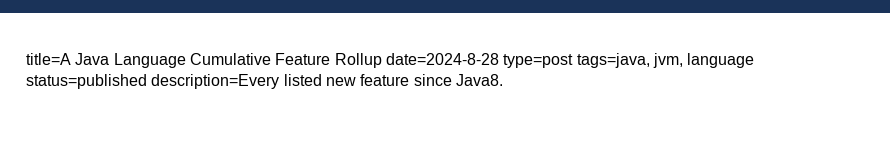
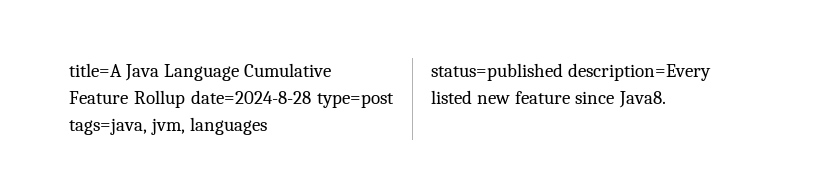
- title=A Java Language Cumulative Feature Rollup date=2024-8-28 type=post tags=java, jvm, language status=published description=Every listed new feature since Java8.
+ title=A Java Language Cumulative Feature Rollup date=2024-8-28 type=post tags=java, jvm, languages status=published description=Every listed new feature since Java8.

